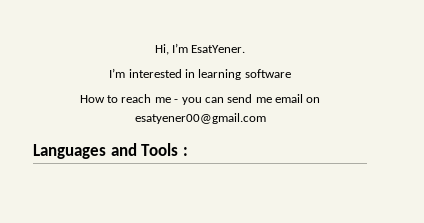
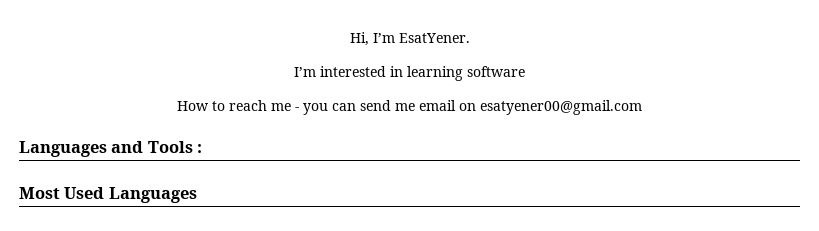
+ Most Used Languages

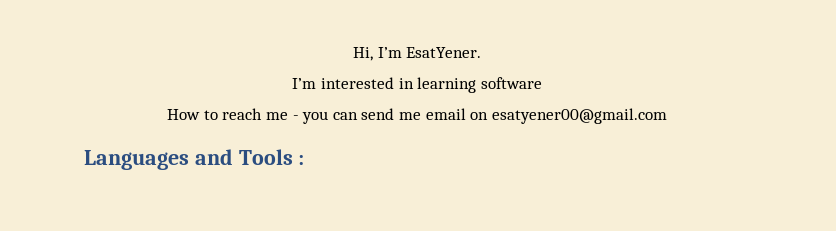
- Most Used Languages

